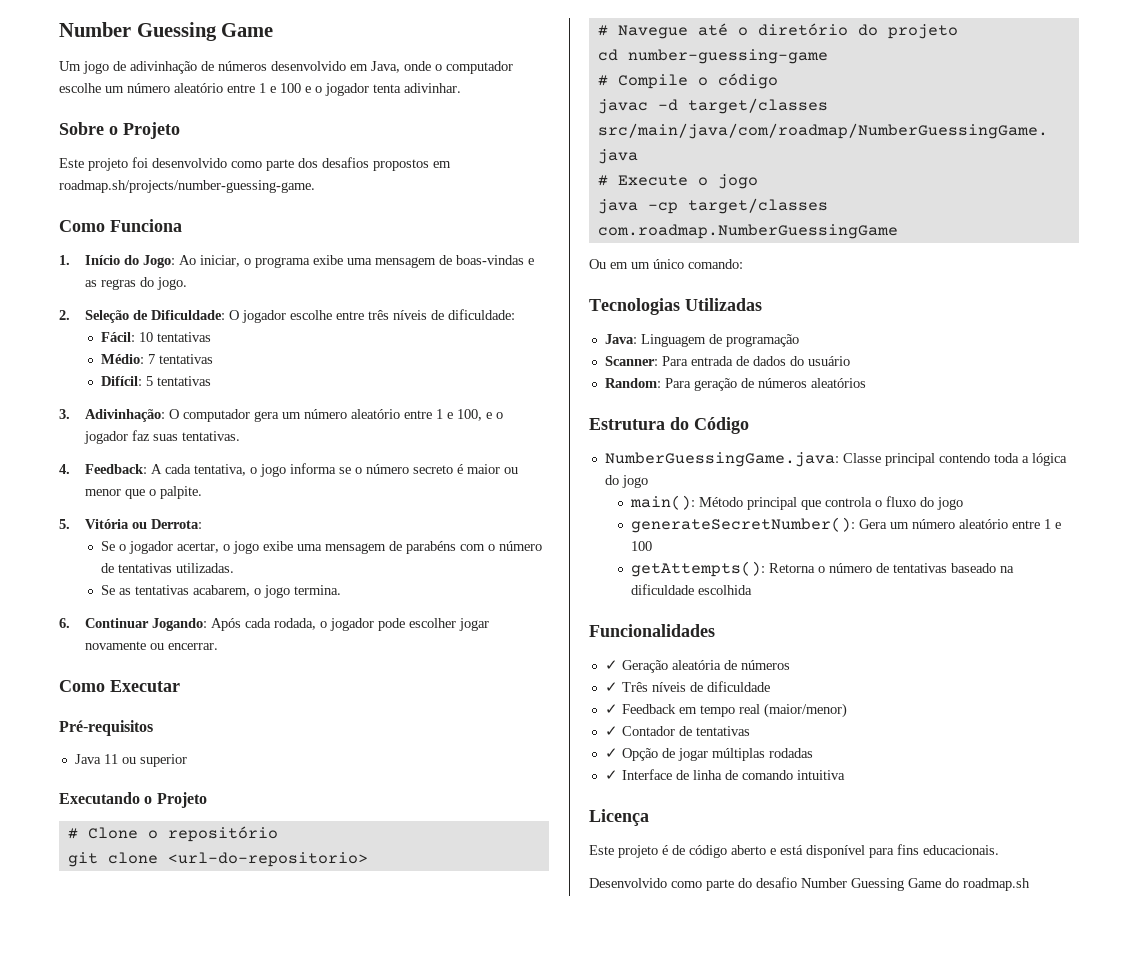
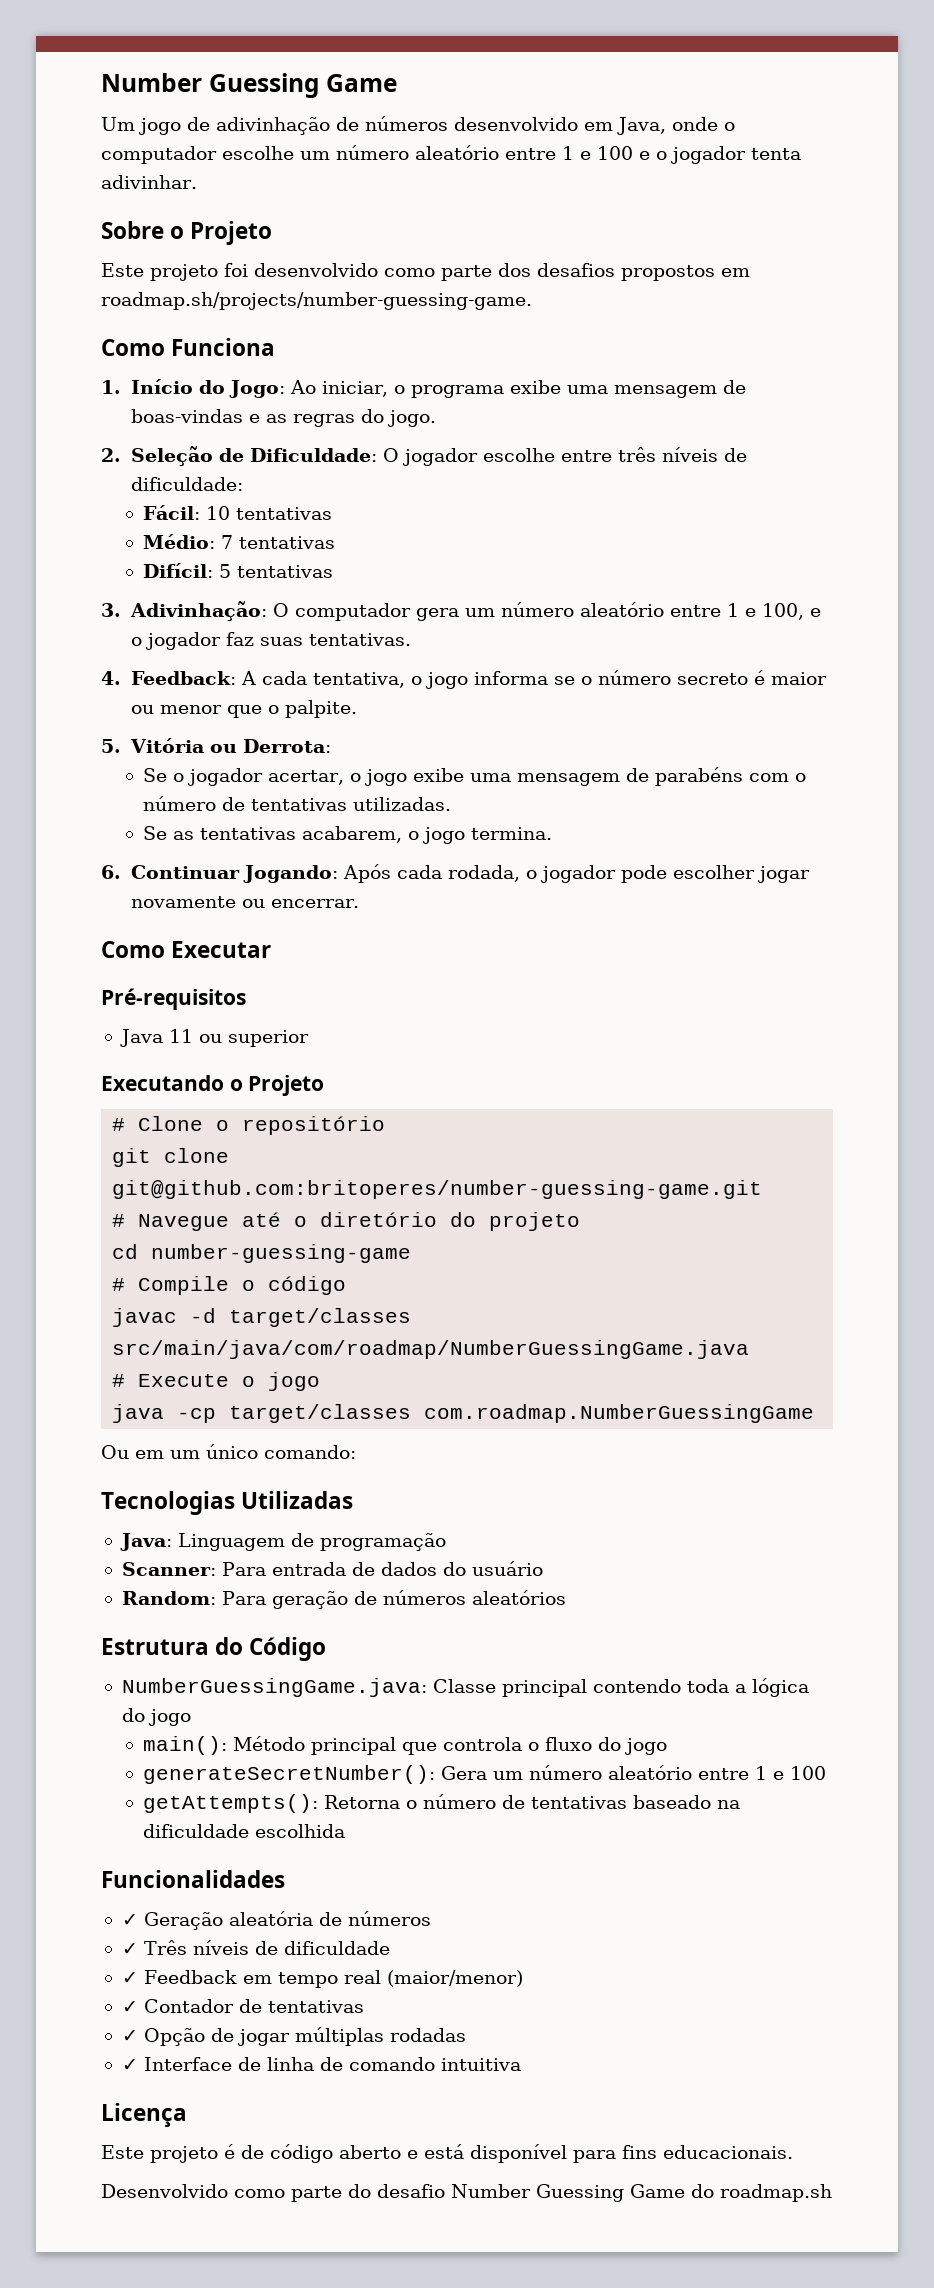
- git clone <url-do-repositorio>
+ git clone git@github.com:britoperes/number-guessing-game.git

